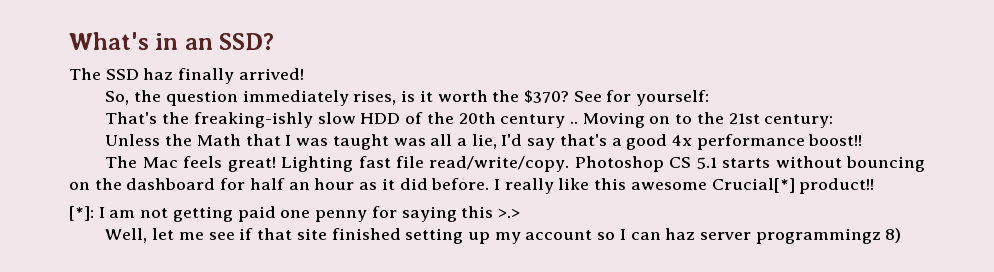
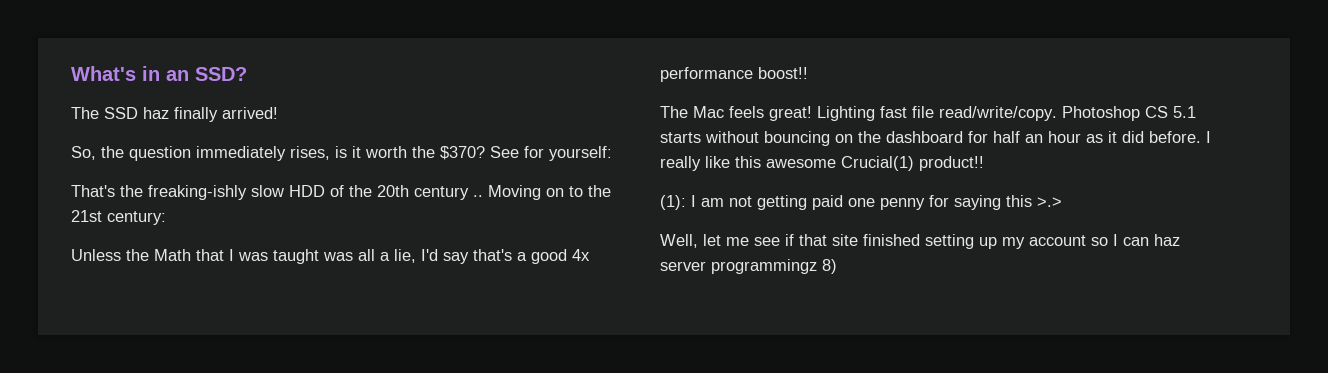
- I really like this awesome Crucial[*] product!!
+ I really like this awesome Crucial(1) product!!
- [*]: I am not getting paid one penny for saying this >.>
+ (1): I am not getting paid one penny for saying this >.>

